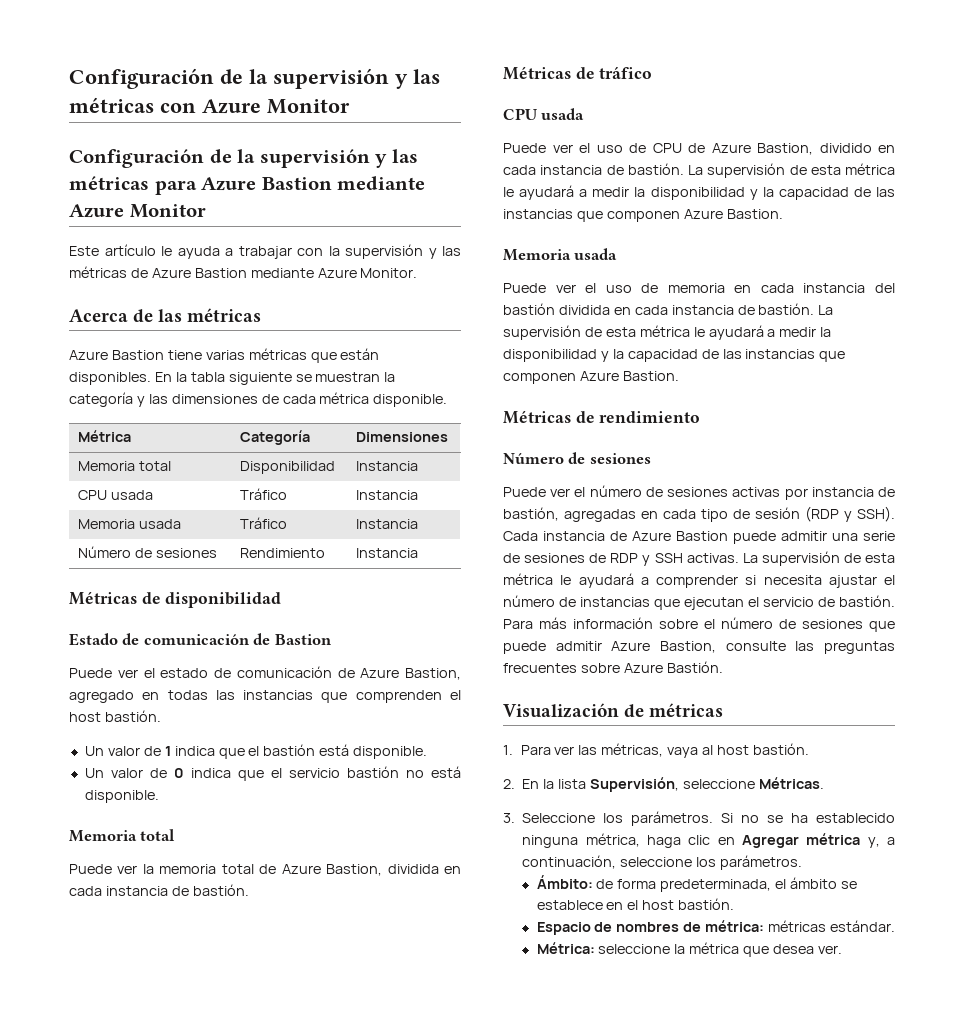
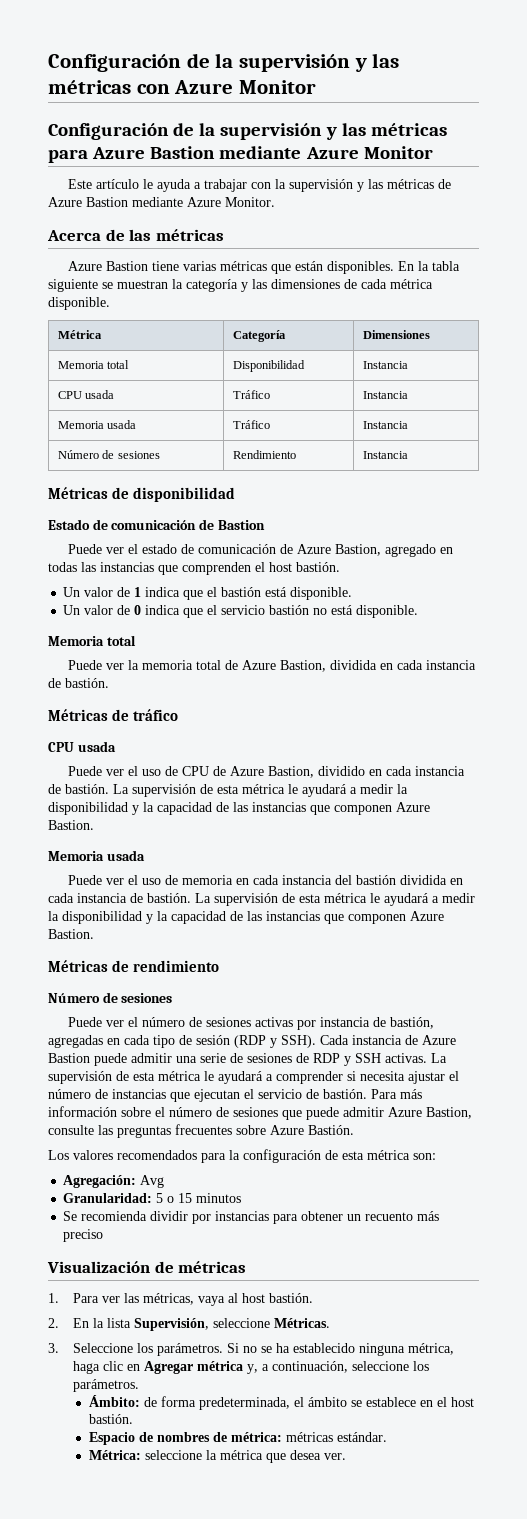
+ Los valores recomendados para la configuración de esta métrica son:
+ Agregación: Avg
+ Granularidad: 5 o 15 minutos
+ Se recomienda dividir por instancias para obtener un recuento más preciso

